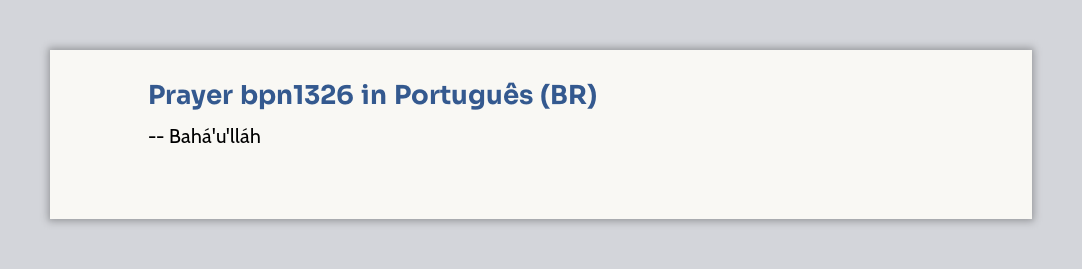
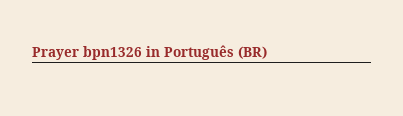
- -- Bahá'u'lláh

